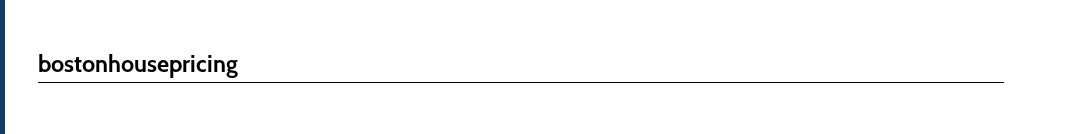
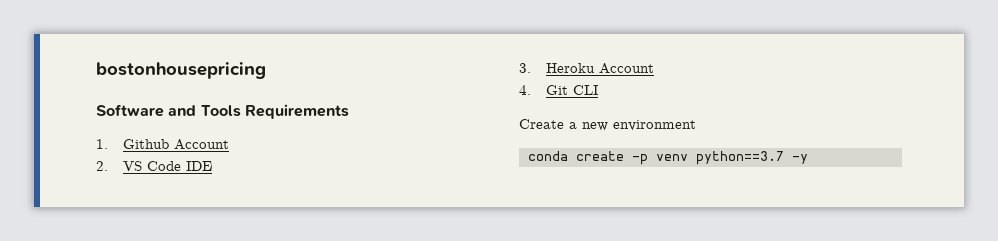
+ Software and Tools Requirements
+ 1. Github Account
+ 2. VS Code IDE
+ 3. Heroku Account
+ 4. Git CLI
+ Create a new environment
+ conda create -p venv python==3.7 -y

